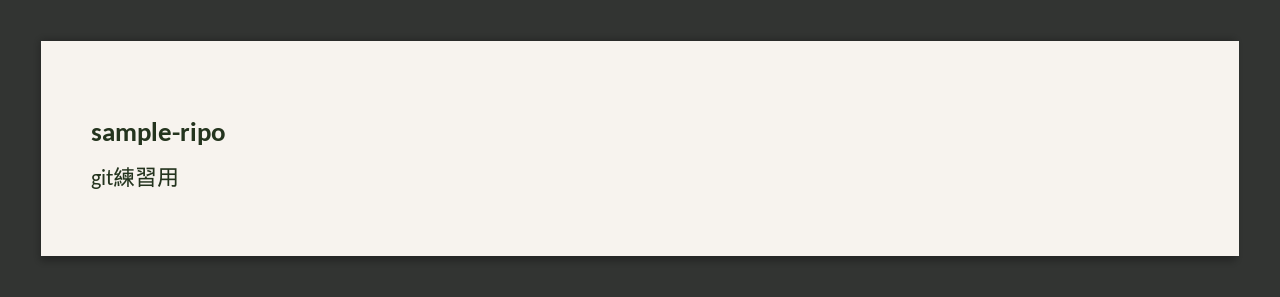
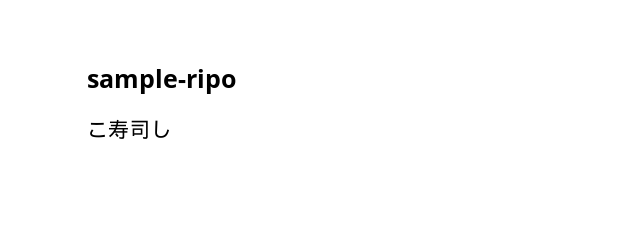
- git練習用
+ こ寿司し

